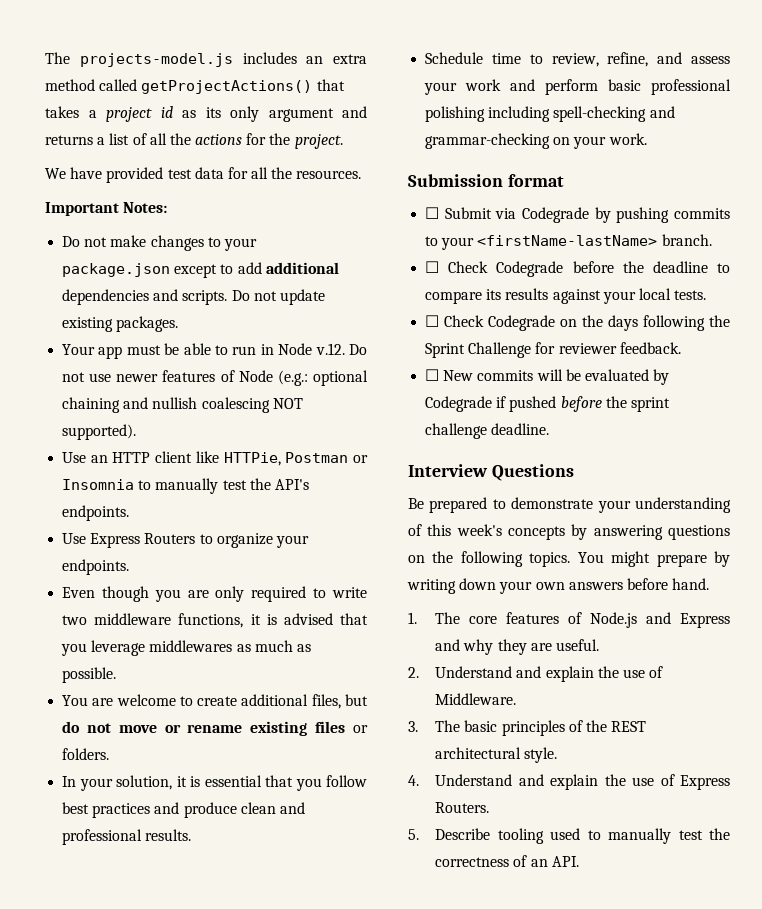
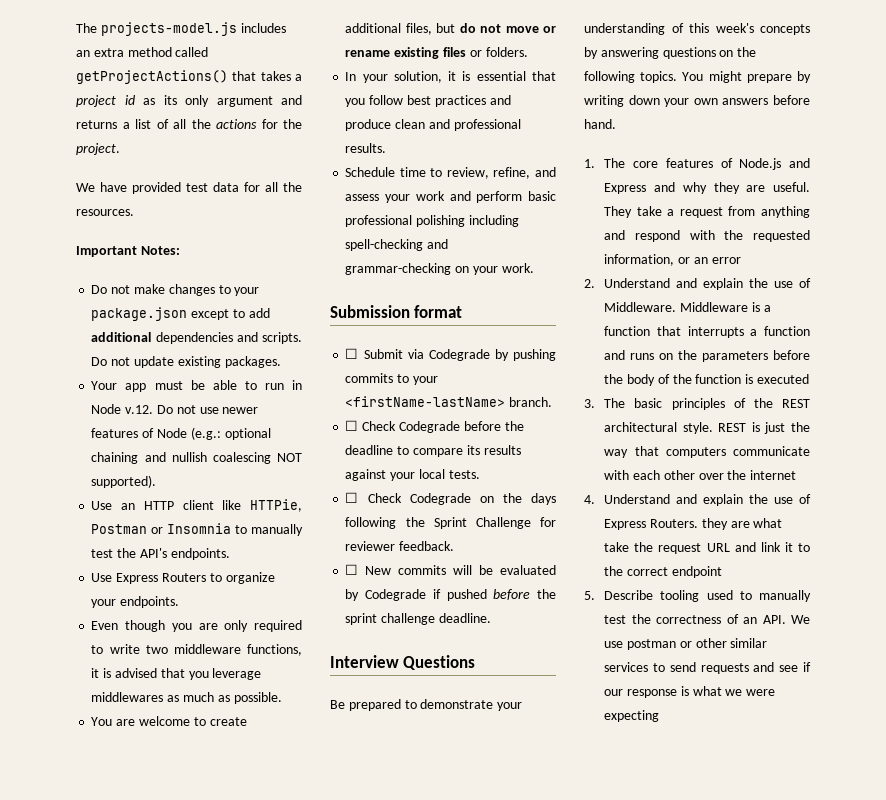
+ They take a request from anything and respond with the requested information, or an error
+ Middleware is a function that interrupts a function and runs on the parameters before the body of the function is executed
+ REST is just the way that computers communicate with each other over the internet
- 4. Understand and explain the use of Express Routers.
+ 4. Understand and explain the use of Express Routers. they are what take the request URL and link it to the correct endpoint
- 5. Describe tooling used to manually test the correctness of an API.
+ 5. Describe tooling used to manually test the correctness of an API. We use postman or other similar services to send requests and see if our response is what we were expecting

